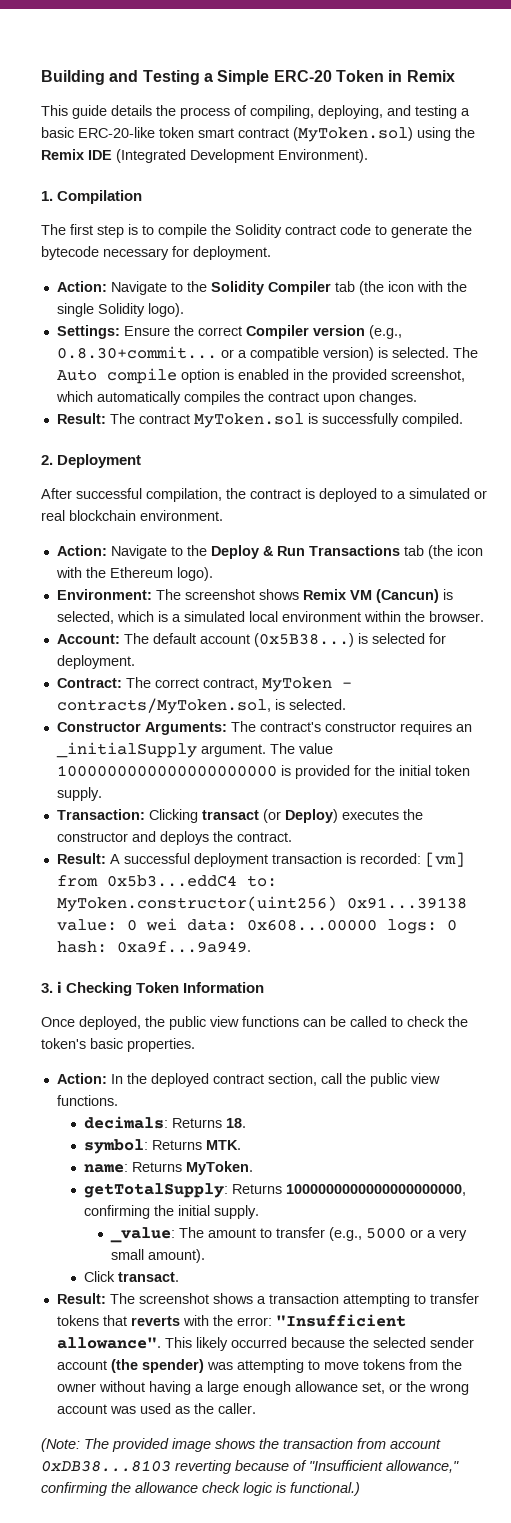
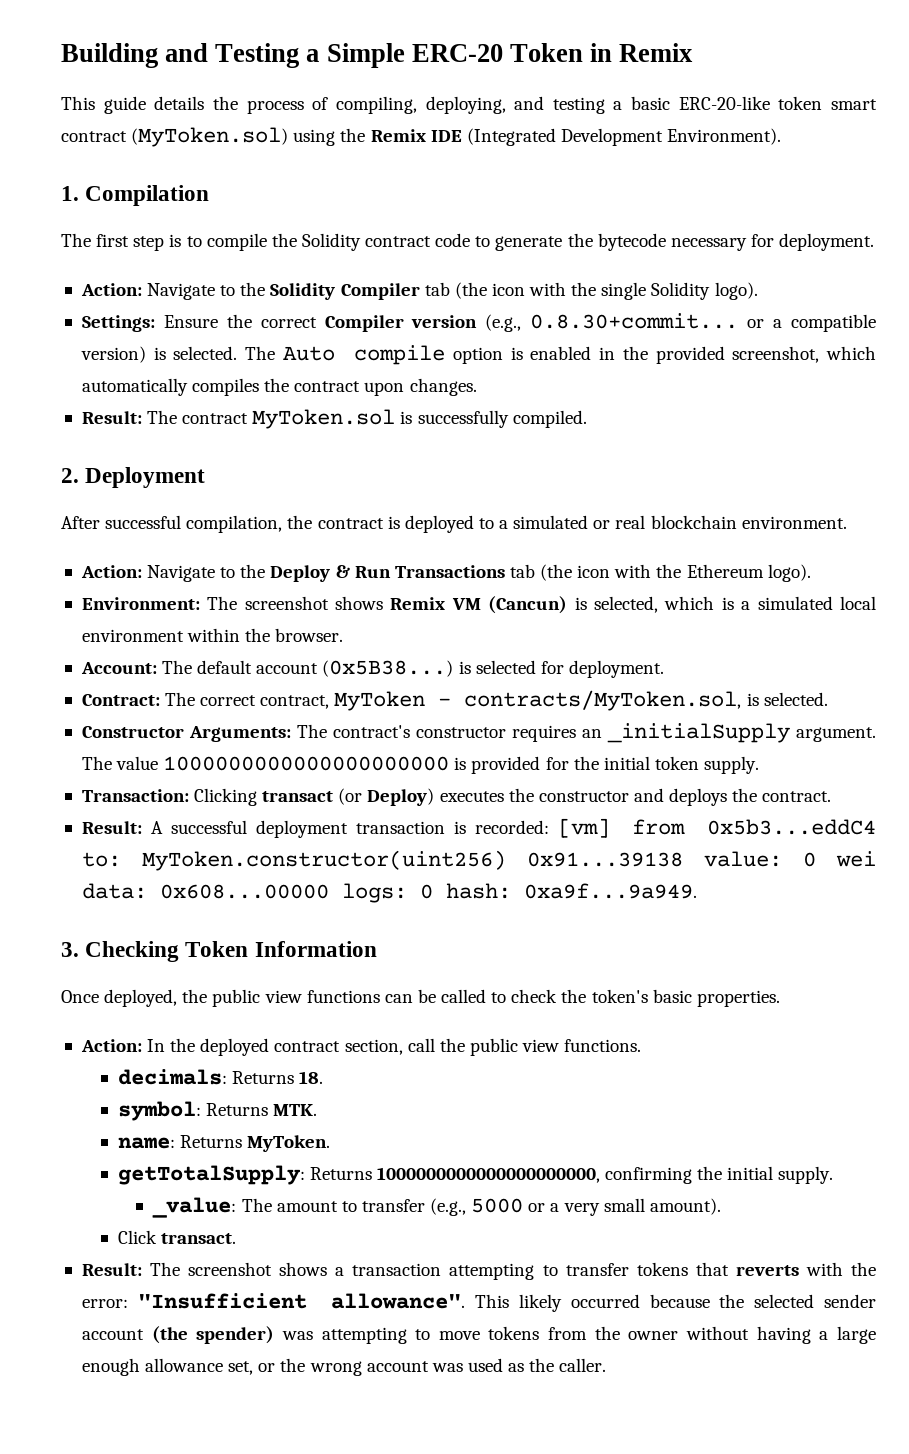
- 3. ℹ Checking Token Information
+ 3. Checking Token Information
- (Note: The provided image shows the transaction from account 0xDB38...8103 reverting because of "Insufficient allowance," confirming the allowance check logic is functional.)

